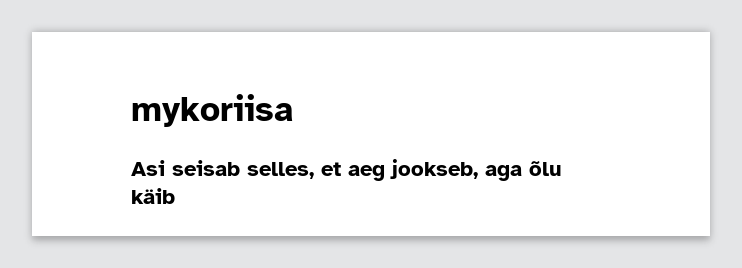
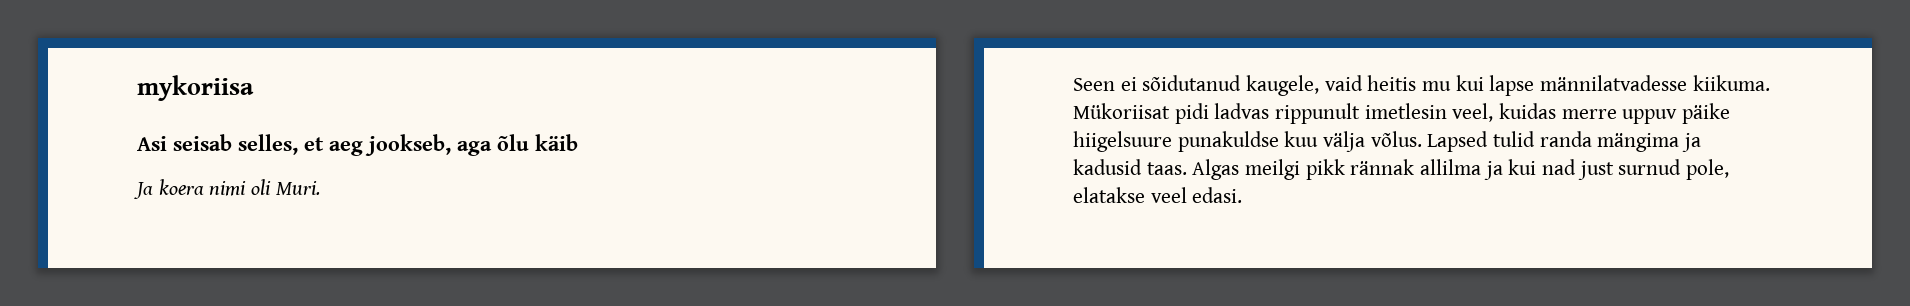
+ Ja koera nimi oli Muri.
+ Seen ei sõidutanud kaugele, vaid heitis mu kui lapse männilatvadesse kiikuma. Mükoriisat pidi ladvas rippunult imetlesin veel, kuidas merre uppuv päike hiigelsuure punakuldse kuu välja võlus. Lapsed tulid randa mängima ja kadusid taas. Algas meilgi pikk rännak allilma ja kui nad just surnud pole, elatakse veel edasi.

